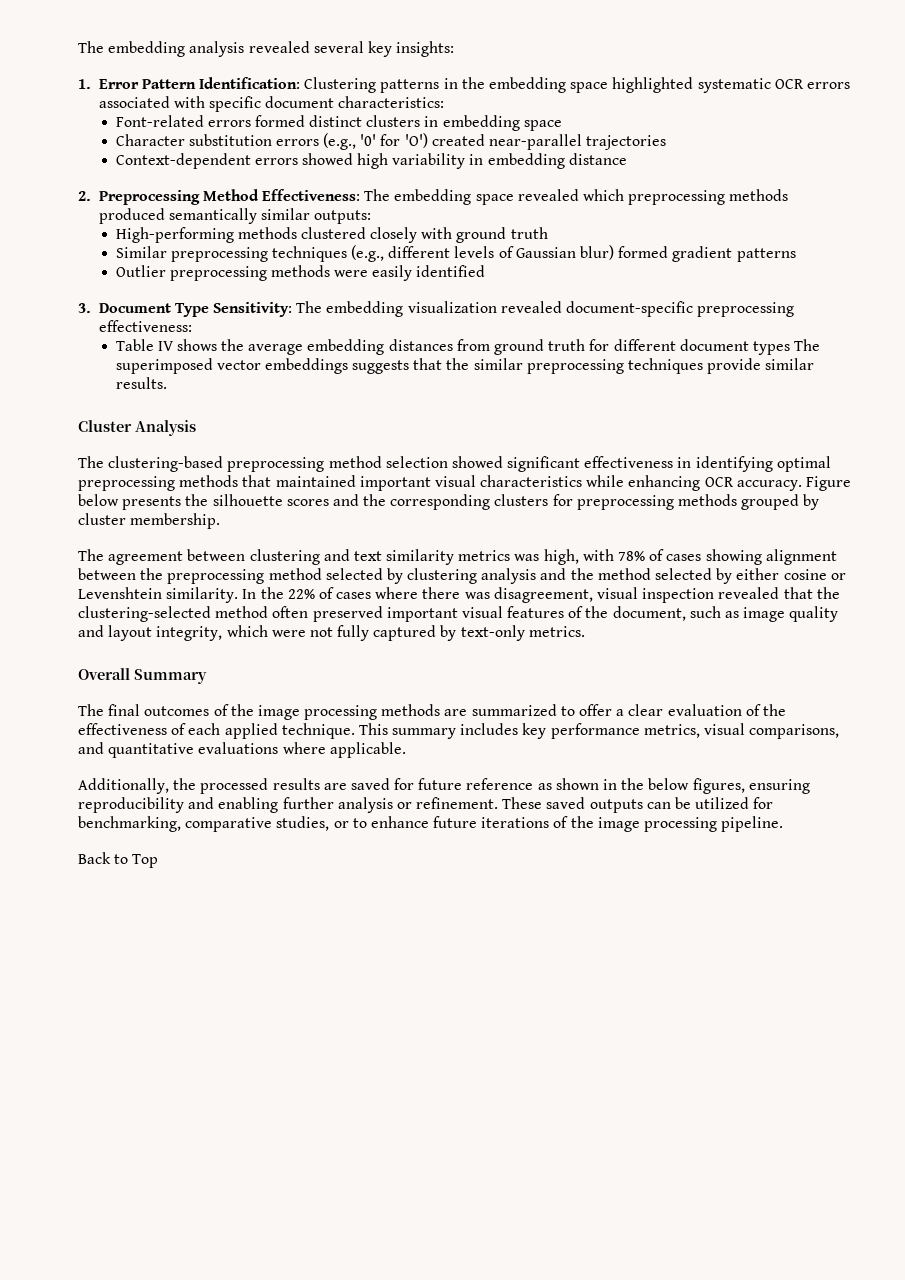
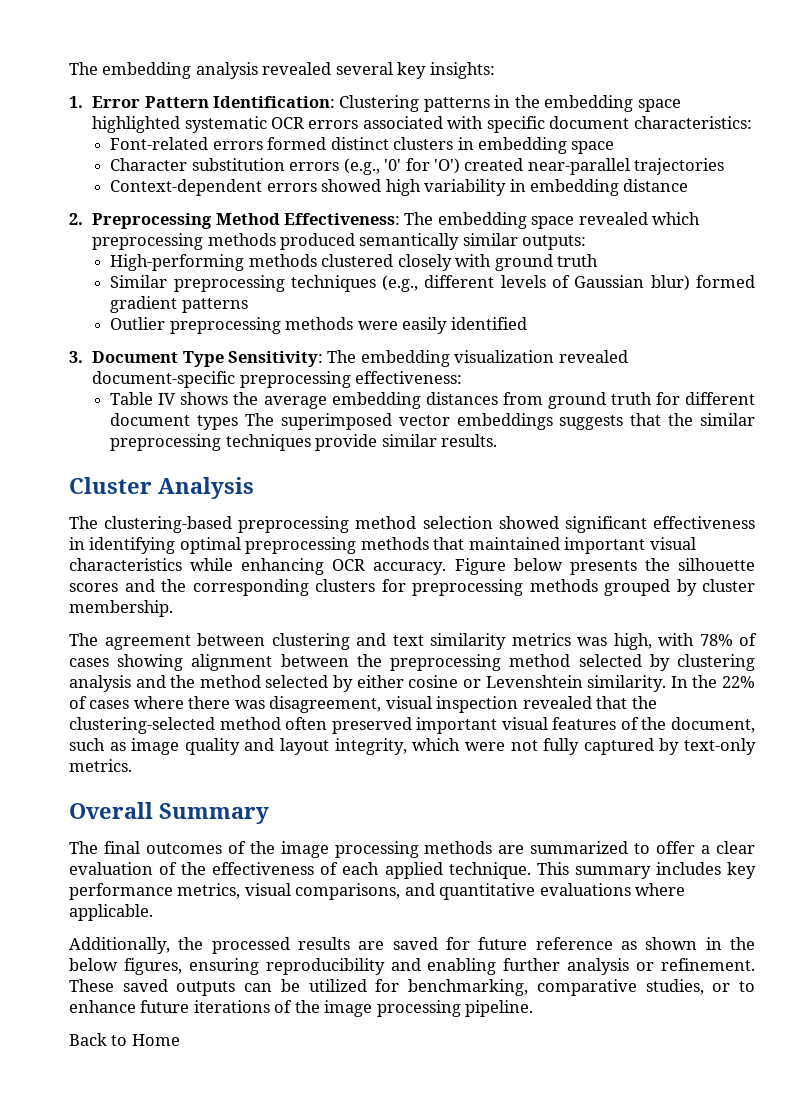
- Back to Top
+ Back to Home

